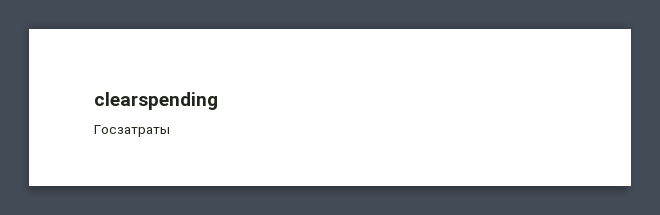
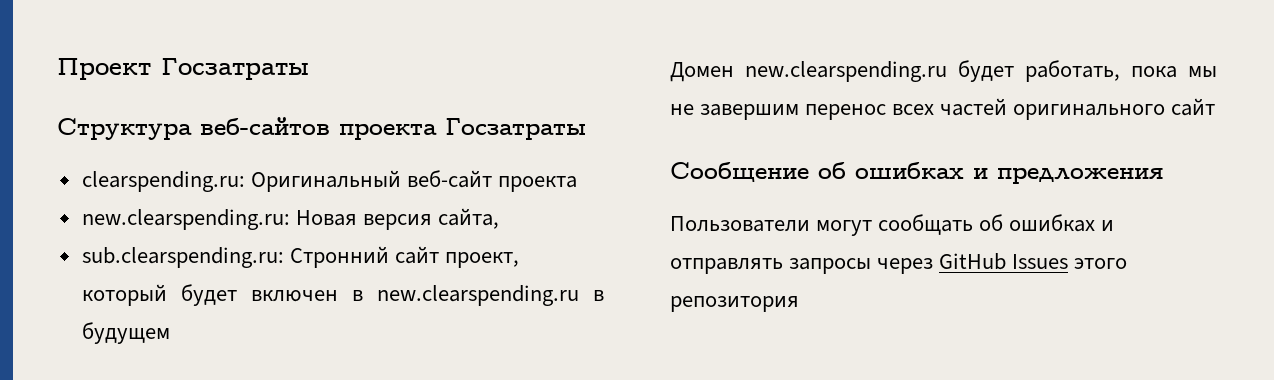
- clearspending
- Госзатраты
+ Проект Госзатраты
+ Структура веб-сайтов проекта Госзатраты
+ clearspending.ru: Оригинальный веб-сайт проекта
+ new.clearspending.ru: Новая версия сайта,
+ sub.clearspending.ru: Стронний сайт проект, который будет включен в new.clearspending.ru в будущем
+ Домен new.clearspending.ru будет работать, пока мы не завершим перенос всех частей оригинального сайт
+ Сообщение об ошибках и предложения
+ Пользователи могут сообщать об ошибках и отправлять запросы через GitHub Issues этого репозитория

